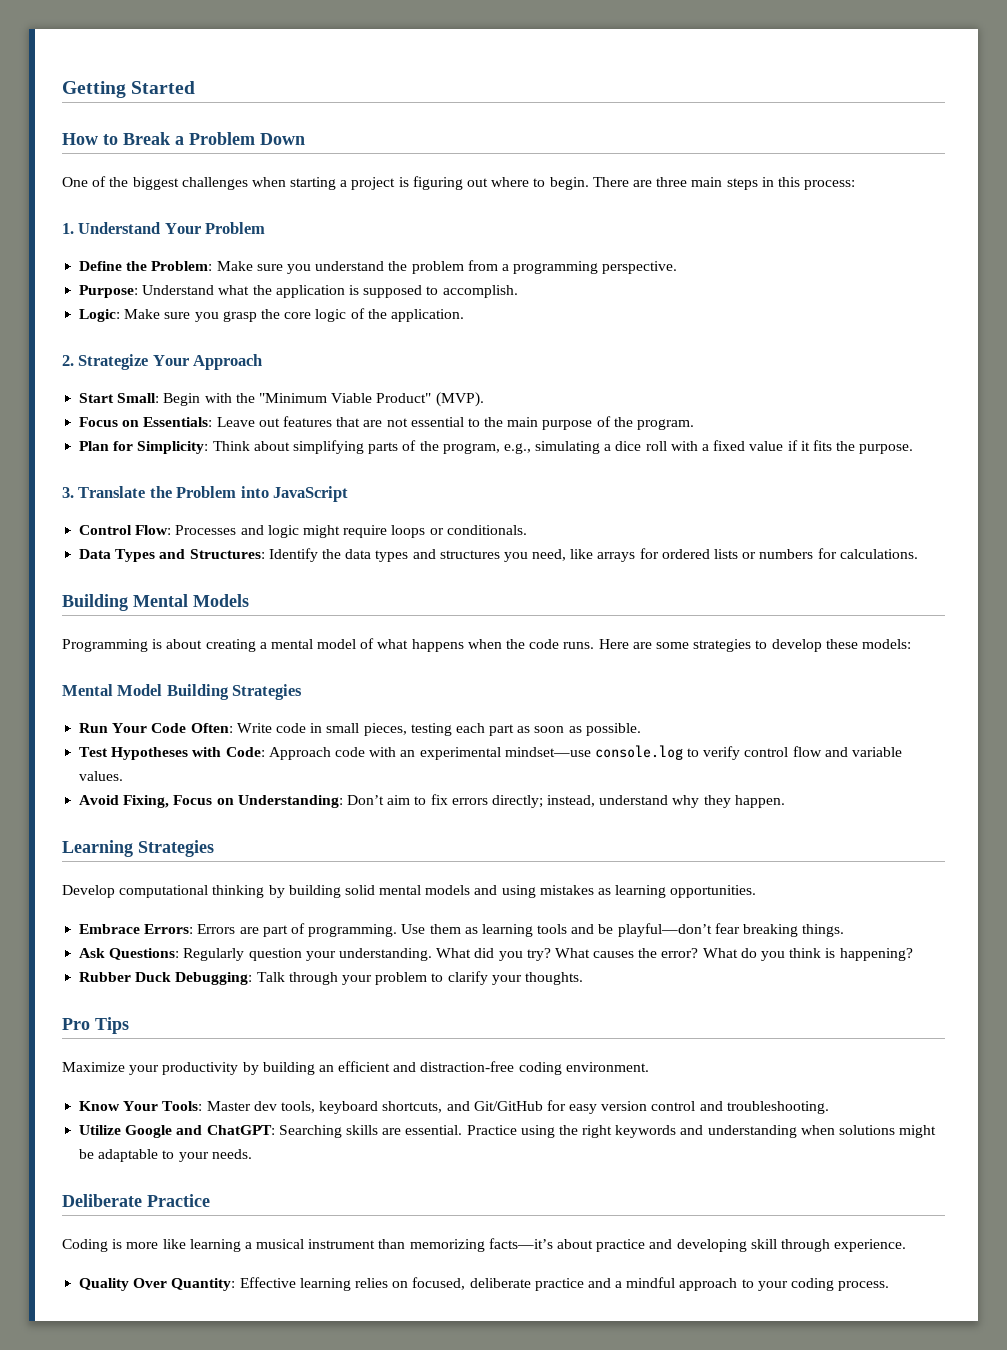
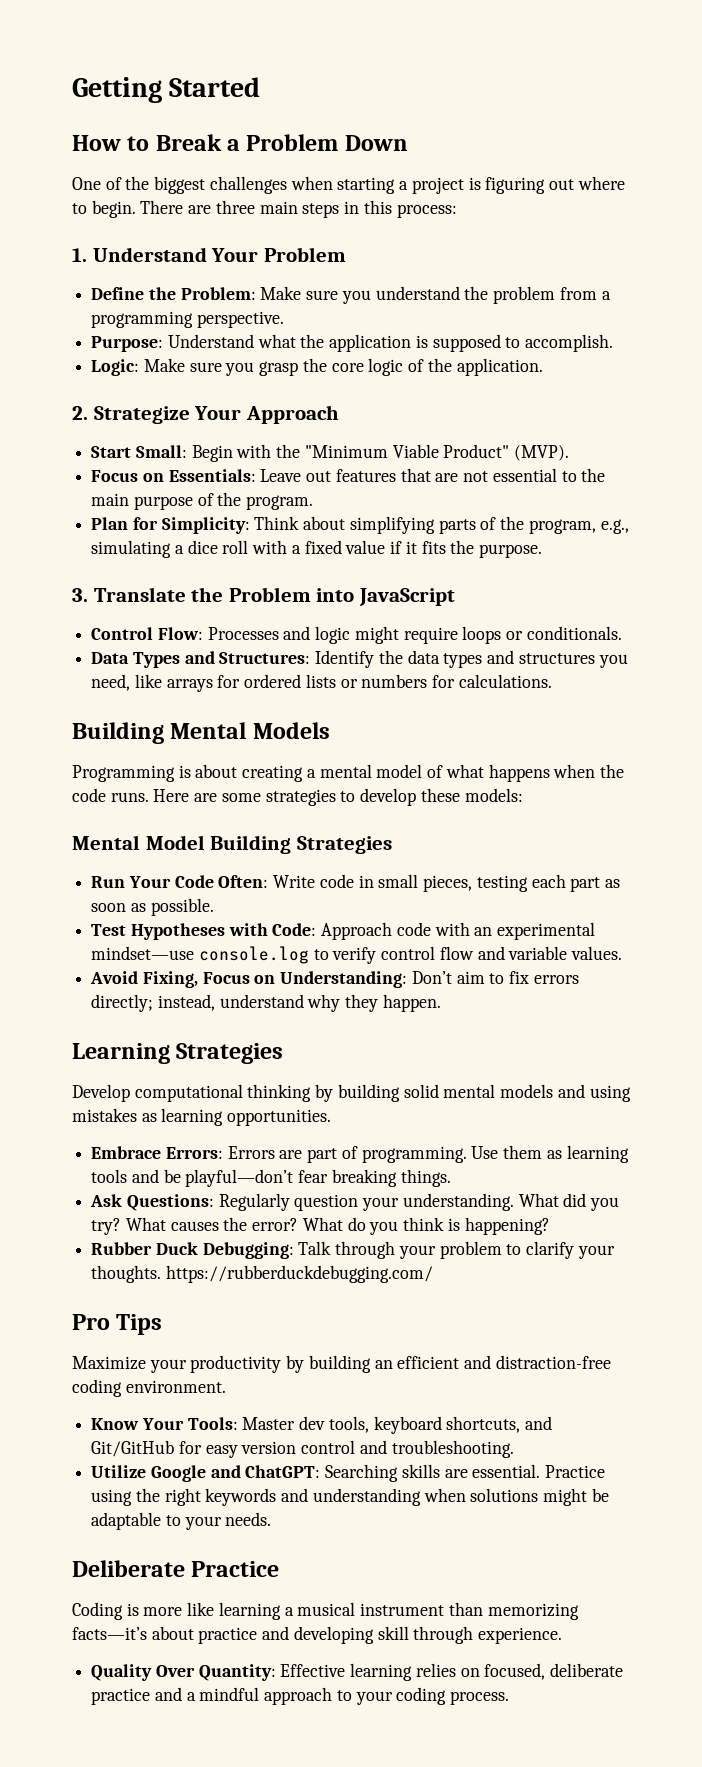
- Rubber Duck Debugging: Talk through your problem to clarify your thoughts.
+ Rubber Duck Debugging: Talk through your problem to clarify your thoughts. https://rubberduckdebugging.com/

